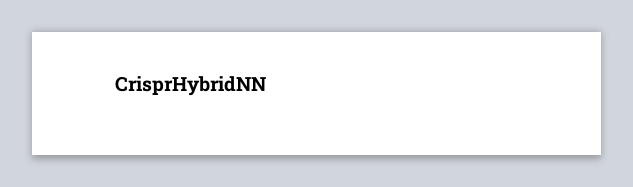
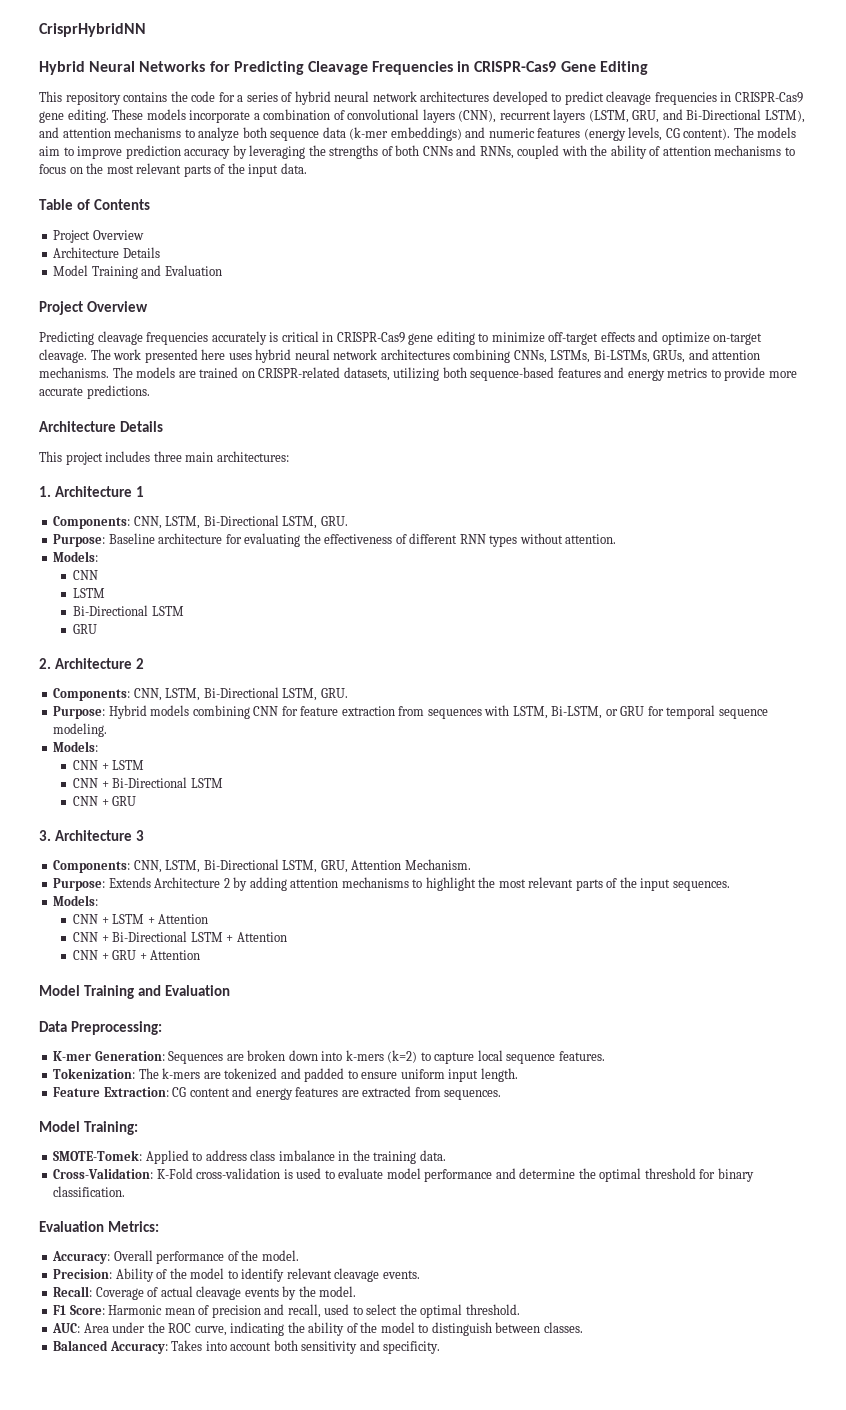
+ Hybrid Neural Networks for Predicting Cleavage Frequencies in CRISPR-Cas9 Gene Editing
+ This repository contains the code for a series of hybrid neural network architectures developed to predict cleavage frequencies in CRISPR-Cas9 gene editing. These models incorporate a combination of convolutional layers (CNN), recurrent layers (LSTM, GRU, and Bi-Directional LSTM), and attention mechanisms to analyze both sequence data (k-mer embeddings) and numeric features (energy levels, CG content). The models aim to improve prediction accuracy by leveraging the strengths of both CNNs and RNNs, coupled with the ability of attention mechanisms to focus on the most relevant parts of the input data.
+ Table of Contents
+ Project Overview
+ Architecture Details
+ Model Training and Evaluation
+ Project Overview
+ Predicting cleavage frequencies accurately is critical in CRISPR-Cas9 gene editing to minimize off-target effects and optimize on-target cleavage. The work presented here uses hybrid neural network architectures combining CNNs, LSTMs, Bi-LSTMs, GRUs, and attention mechanisms. The models are trained on CRISPR-related datasets, utilizing both sequence-based features and energy metrics to provide more accurate predictions.
+ Architecture Details
+ This project includes three main architectures:
+ 1. Architecture 1
+ Components: CNN, LSTM, Bi-Directional LSTM, GRU.
+ Purpose: Baseline architecture for evaluating the effectiveness of different RNN types without attention.
+ Models:
+ CNN
+ LSTM
+ Bi-Directional LSTM
+ GRU
+ 2. Architecture 2
+ Components: CNN, LSTM, Bi-Directional LSTM, GRU.
+ Purpose: Hybrid models combining CNN for feature extraction from sequences with LSTM, Bi-LSTM, or GRU for temporal sequence modeling.
+ Models:
+ CNN + LSTM
+ CNN + Bi-Directional LSTM
+ CNN + GRU
+ 3. Architecture 3
+ Components: CNN, LSTM, Bi-Directional LSTM, GRU, Attention Mechanism.
+ Purpose: Extends Architecture 2 by adding attention mechanisms to highlight the most relevant parts of the input sequences.
+ Models:
+ CNN + LSTM + Attention
+ CNN + Bi-Directional LSTM + Attention
+ CNN + GRU + Attention
+ Model Training and Evaluation
+ Data Preprocessing:
+ K-mer Generation: Sequences are broken down into k-mers (k=2) to capture local sequence features.
+ Tokenization: The k-mers are tokenized and padded to ensure uniform input length.
+ Feature Extraction: CG content and energy features are extracted from sequences.
+ Model Training:
+ SMOTE-Tomek: Applied to address class imbalance in the training data.
+ Cross-Validation: K-Fold cross-validation is used to evaluate model performance and determine the optimal threshold for binary classification.
+ Evaluation Metrics:
+ Accuracy: Overall performance of the model.
+ Precision: Ability of the model to identify relevant cleavage events.
+ Recall: Coverage of actual cleavage events by the model.
+ F1 Score: Harmonic mean of precision and recall, used to select the optimal threshold.
+ AUC: Area under the ROC curve, indicating the ability of the model to distinguish between classes.
+ Balanced Accuracy: Takes into account both sensitivity and specificity.

